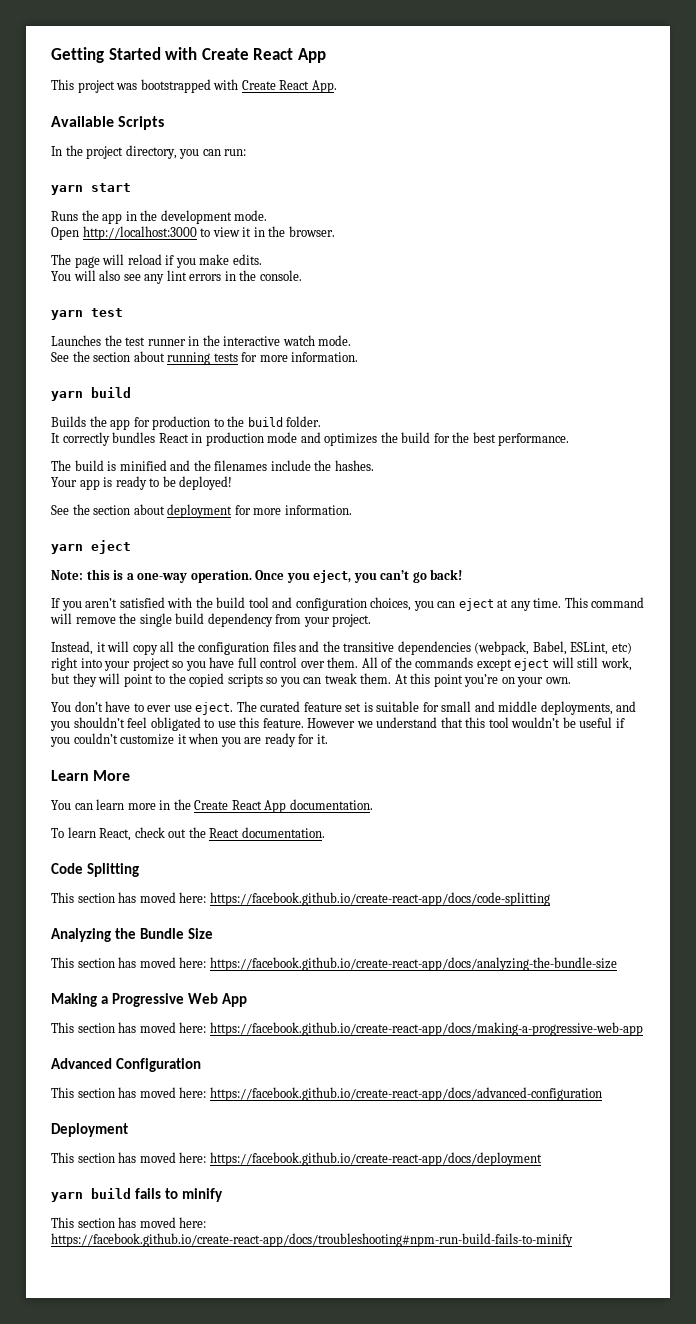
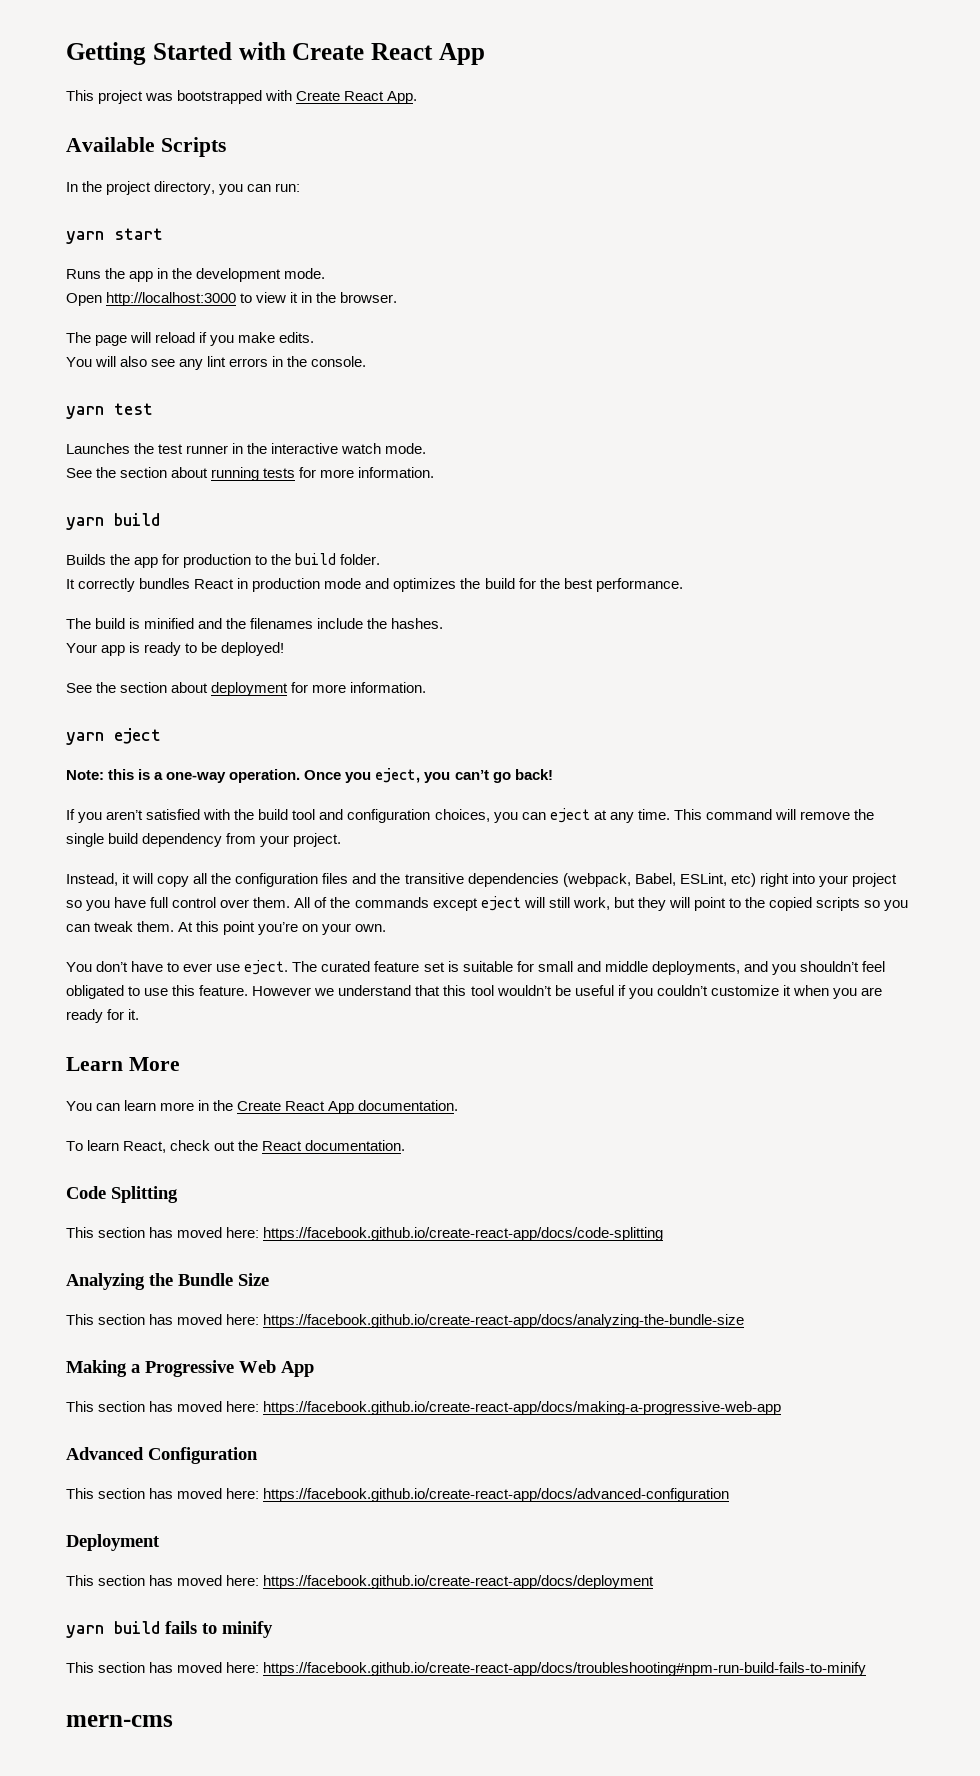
+ mern-cms

